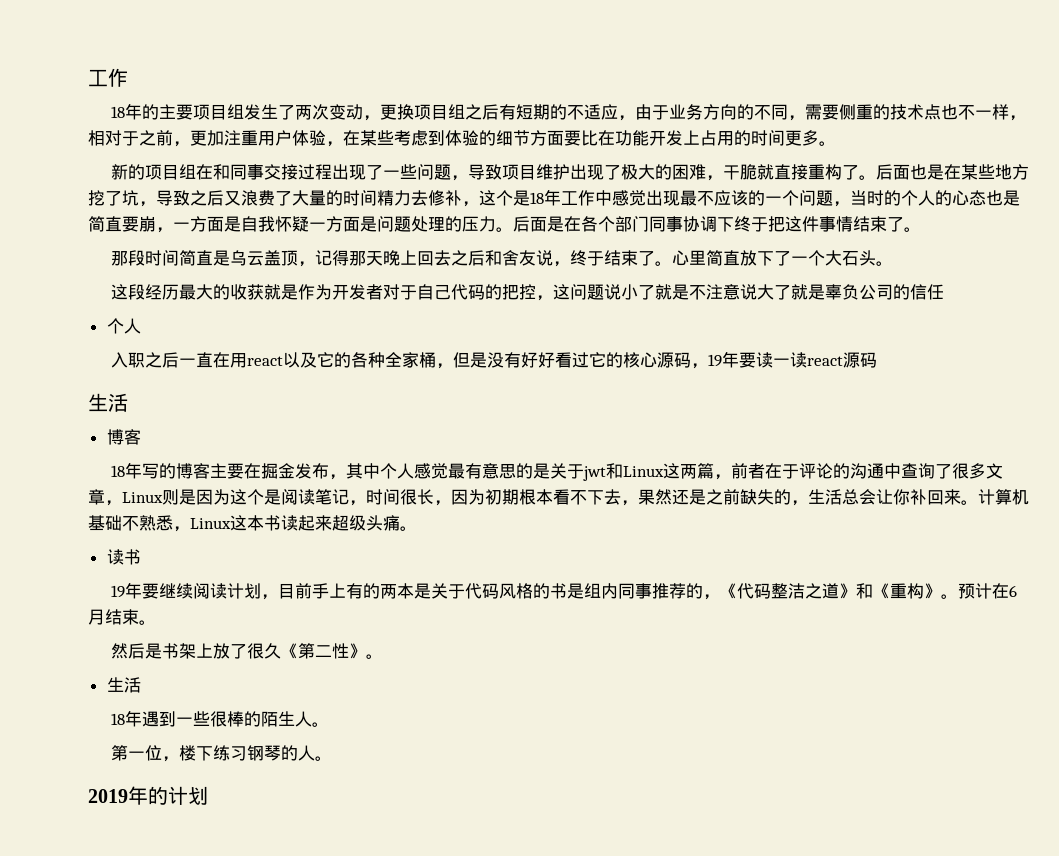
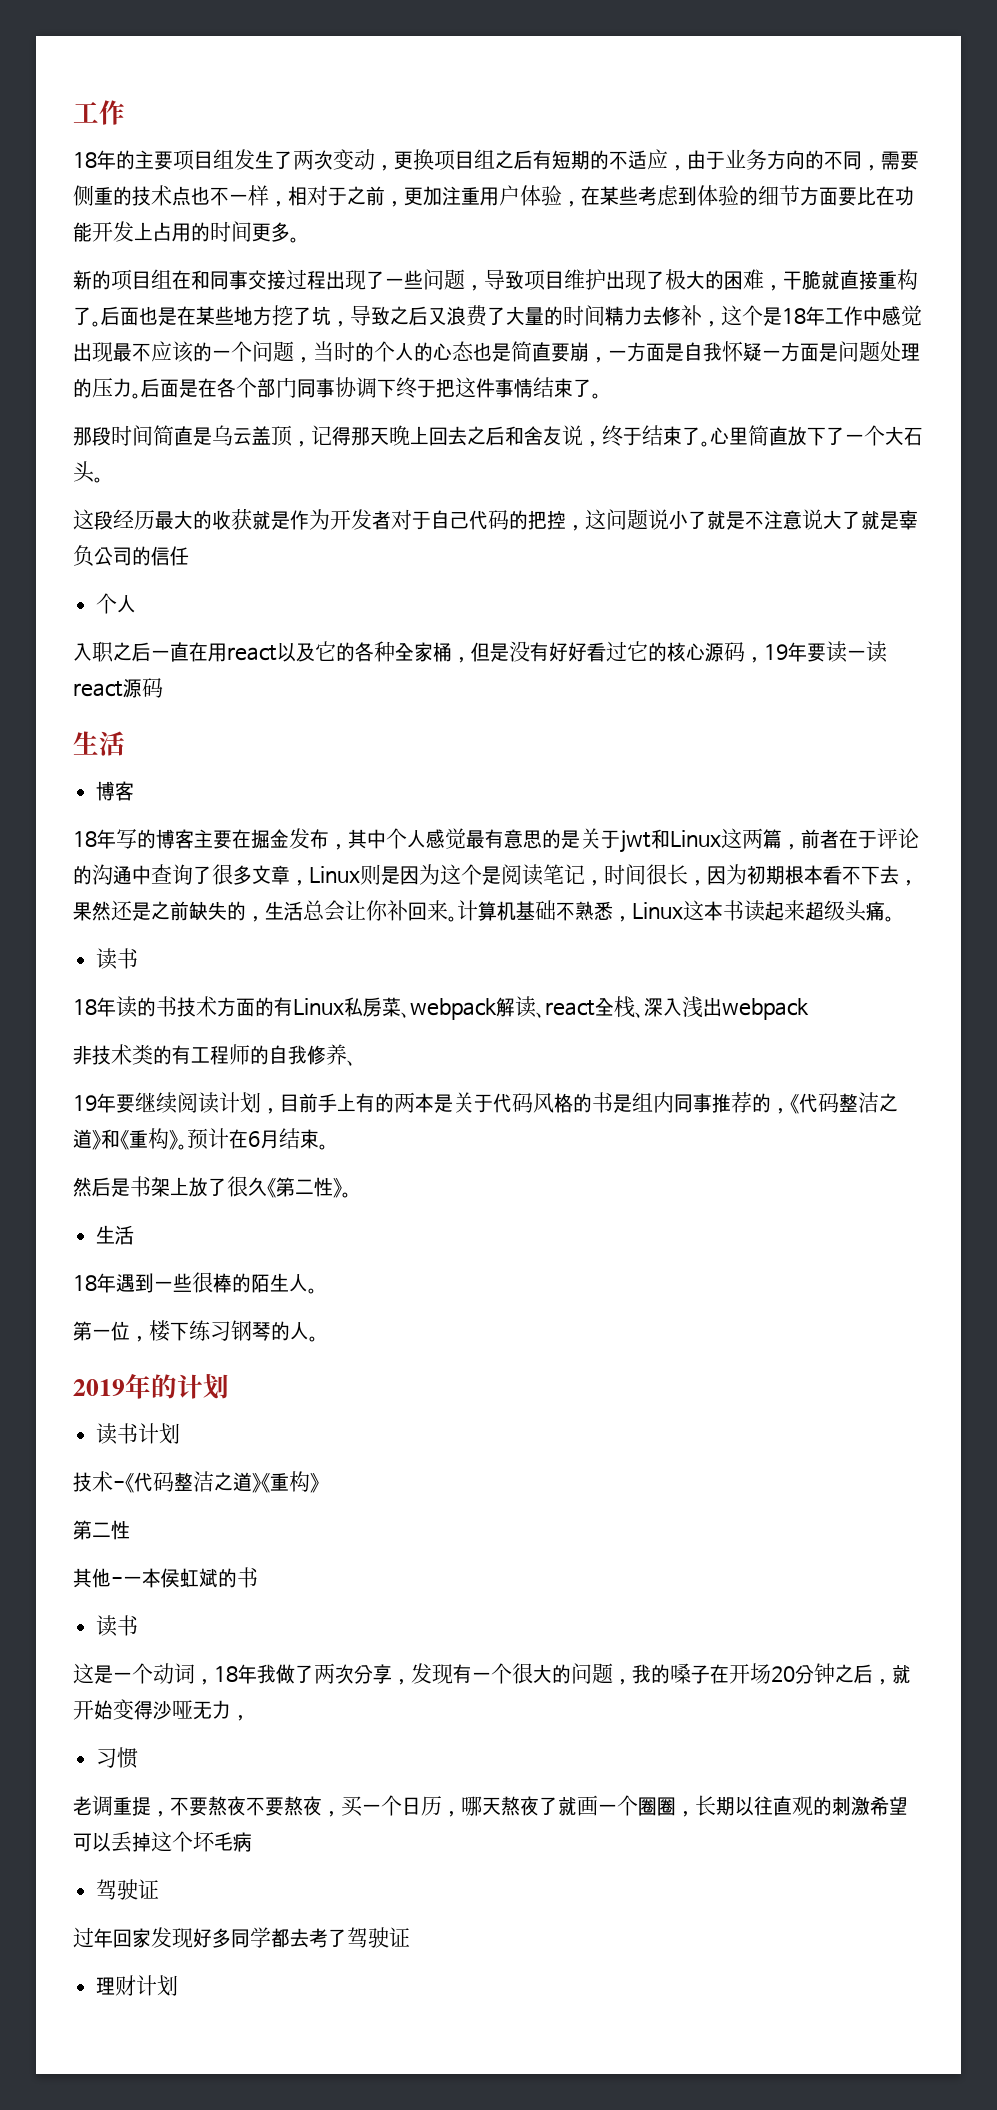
+ 18年读的书技术方面的有Linux私房菜、webpack解读、react全栈、深入浅出webpack
+ 非技术类的有工程师的自我修养、
+ 读书计划
+ 技术-《代码整洁之道》《重构》
+ 第二性
+ 其他-一本侯虹斌的书
+ 读书
+ 这是一个动词，18年我做了两次分享，发现有一个很大的问题，我的嗓子在开场20分钟之后，就开始变得沙哑无力，
+ 习惯
+ 老调重提，不要熬夜不要熬夜，买一个日历，哪天熬夜了就画一个圈圈，长期以往直观的刺激希望可以丢掉这个坏毛病
+ 驾驶证
+ 过年回家发现好多同学都去考了驾驶证
+ 理财计划

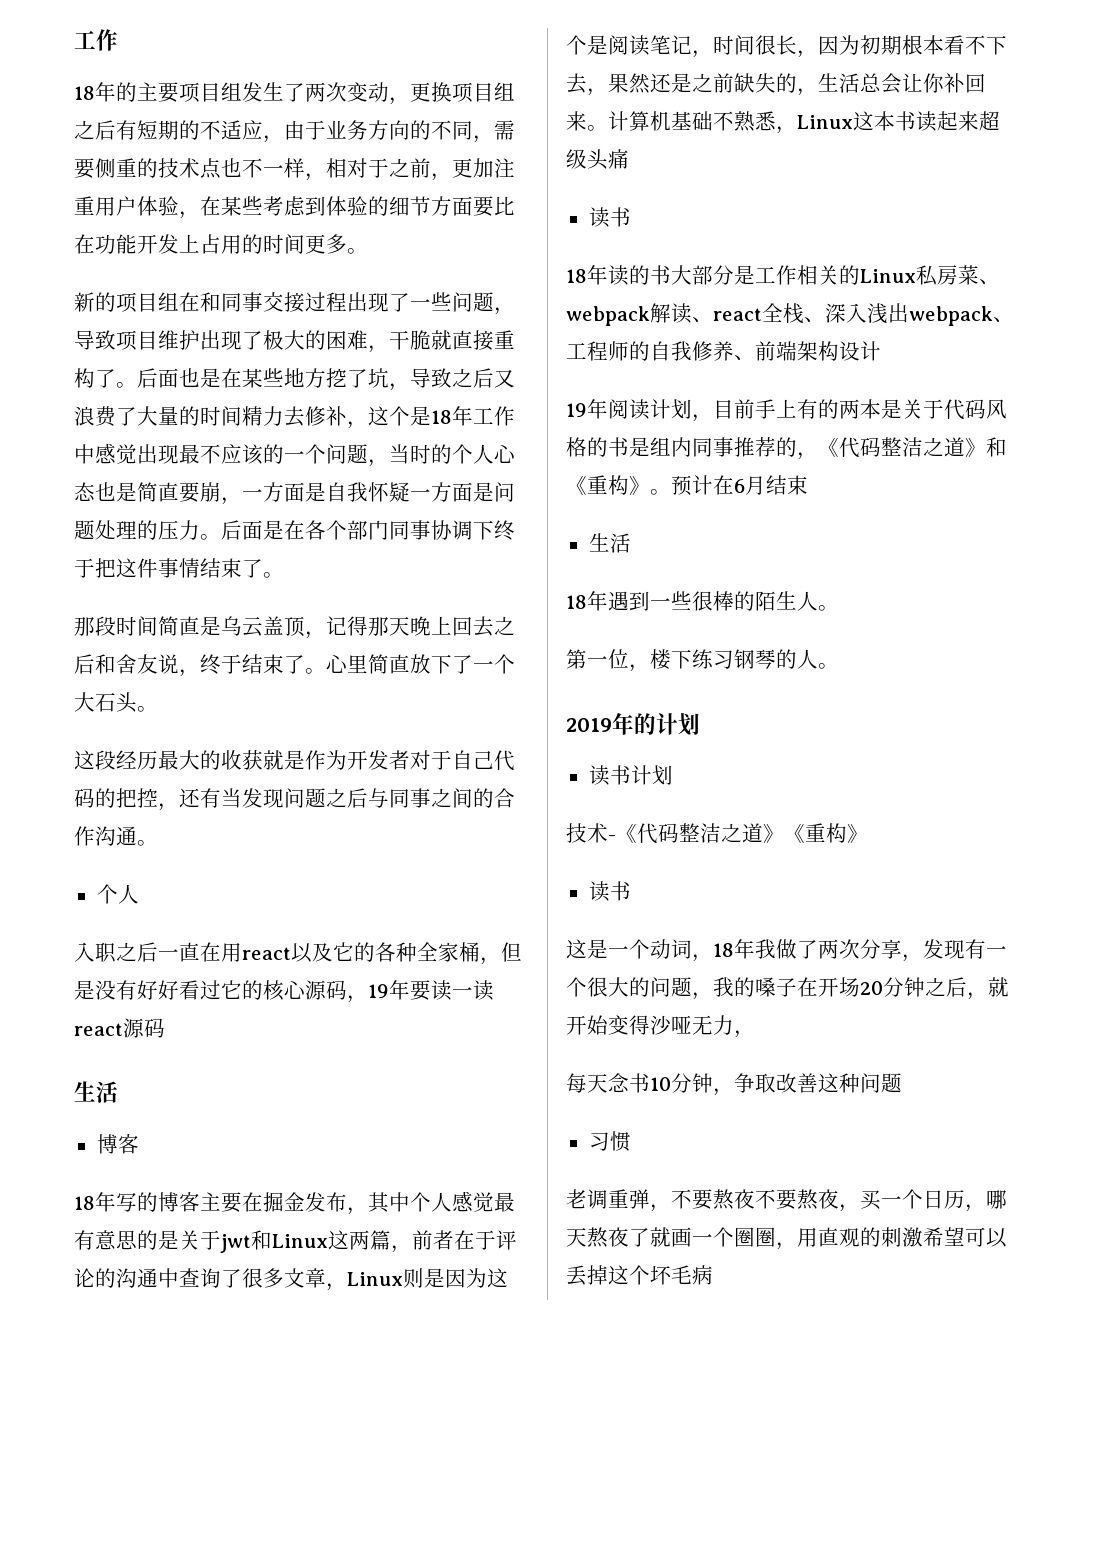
- 后面也是在某些地方挖了坑，导致之后又浪费了大量的时间精力去修补，这个是18年工作中感觉出现最不应该的一个问题，当时的个人的心态也是简直要崩，一方面是自我怀疑一方面是问题处理的压力。
+ 后面也是在某些地方挖了坑，导致之后又浪费了大量的时间精力去修补，这个是18年工作中感觉出现最不应该的一个问题，当时的个人心态也是简直要崩，一方面是自我怀疑一方面是问题处理的压力。
- 这段经历最大的收获就是作为开发者对于自己代码的把控，这问题说小了就是不注意说大了就是辜负公司的信任
+ 这段经历最大的收获就是作为开发者对于自己代码的把控，还有当发现问题之后与同事之间的合作沟通。
- 计算机基础不熟悉，Linux这本书读起来超级头痛。
+ 计算机基础不熟悉，Linux这本书读起来超级头痛
- 18年读的书技术方面的有Linux私房菜、webpack解读、react全栈、深入浅出webpack
- 非技术类的有工程师的自我修养、
- 19年要继续阅读计划，目前手上有的两本是关于代码风格的书是组内同事推荐的，《代码整洁之道》和《重构》。
+ 18年读的书大部分是工作相关的Linux私房菜、webpack解读、react全栈、深入浅出webpack、工程师的自我修养、前端架构设计
+ 19年阅读计划，目前手上有的两本是关于代码风格的书是组内同事推荐的，《代码整洁之道》和《重构》。
- 预计在6月结束。
- 然后是书架上放了很久《第二性》。
+ 预计在6月结束
  技术-《代码整洁之道》《重构》
- 第二性
- 其他-一本侯虹斌的书
+ 每天念书10分钟，争取改善这种问题
- 老调重提，不要熬夜不要熬夜，买一个日历，哪天熬夜了就画一个圈圈，长期以往直观的刺激希望可以丢掉这个坏毛病
- 驾驶证
- 过年回家发现好多同学都去考了驾驶证
- 理财计划
+ 老调重弹，不要熬夜不要熬夜，买一个日历，哪天熬夜了就画一个圈圈，用直观的刺激希望可以丢掉这个坏毛病

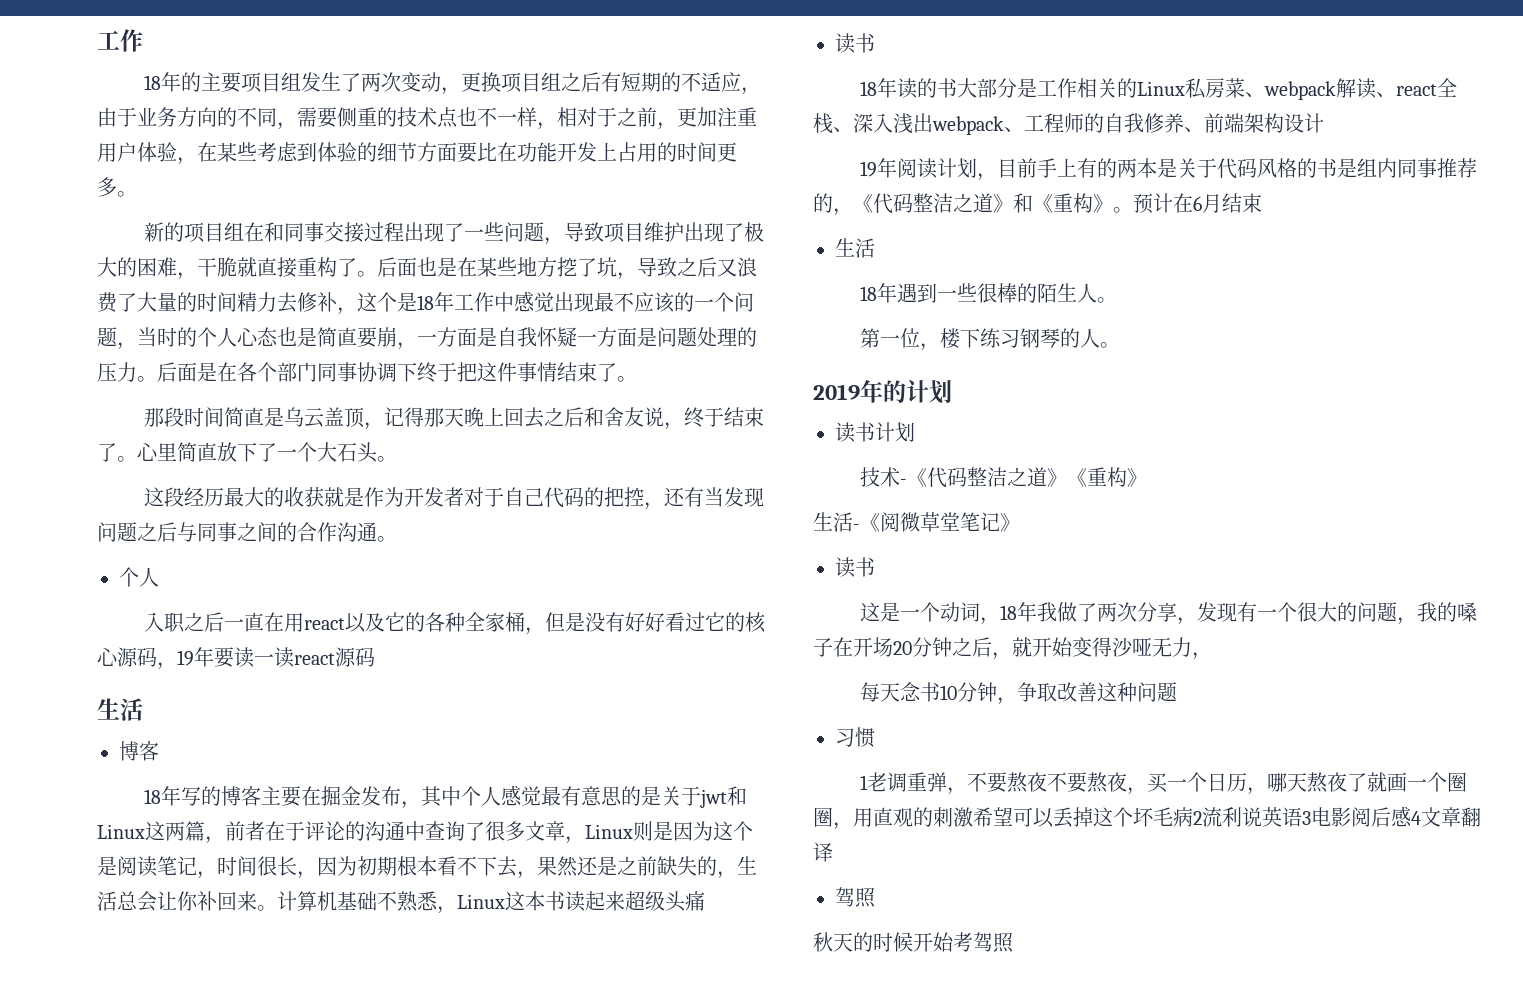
+ 生活-《阅微草堂笔记》
- 老调重弹，不要熬夜不要熬夜，买一个日历，哪天熬夜了就画一个圈圈，用直观的刺激希望可以丢掉这个坏毛病
+ 1老调重弹，不要熬夜不要熬夜，买一个日历，哪天熬夜了就画一个圈圈，用直观的刺激希望可以丢掉这个坏毛病2流利说英语3电影阅后感4文章翻译
+ 驾照
+ 秋天的时候开始考驾照

